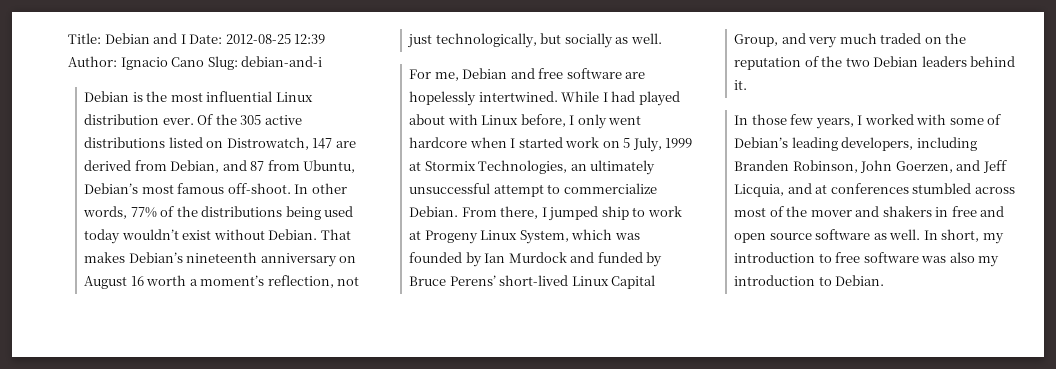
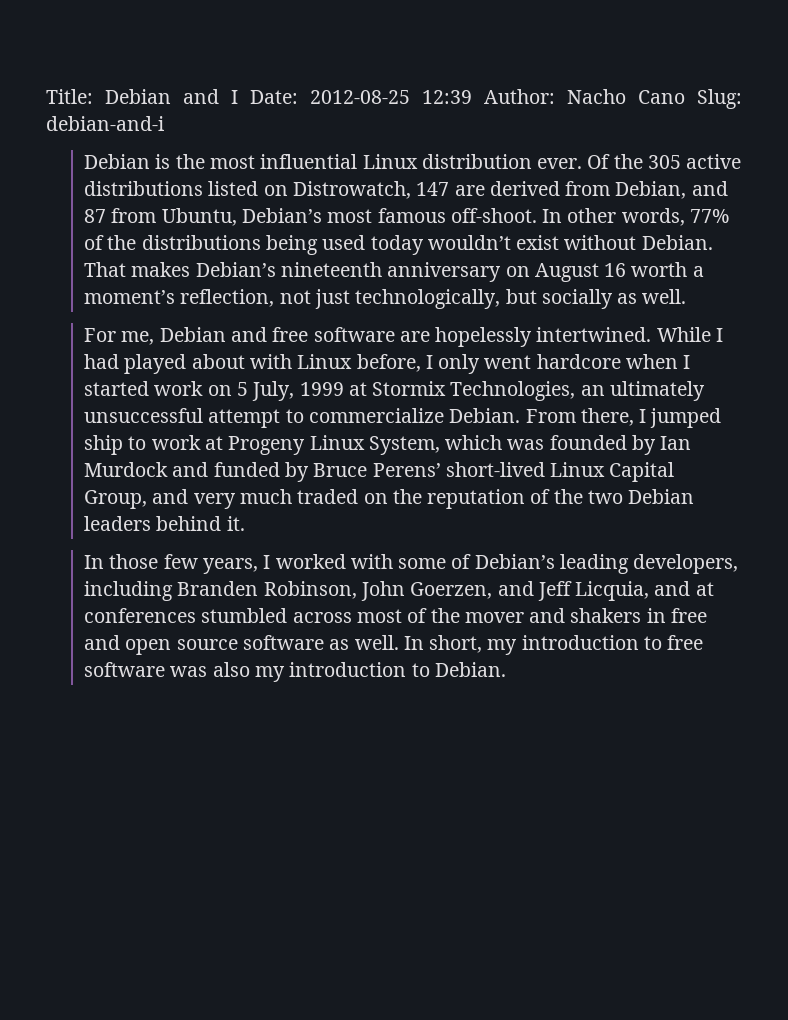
- Title: Debian and I Date: 2012-08-25 12:39 Author: Ignacio Cano Slug: debian-and-i
+ Title: Debian and I Date: 2012-08-25 12:39 Author: Nacho Cano Slug: debian-and-i

